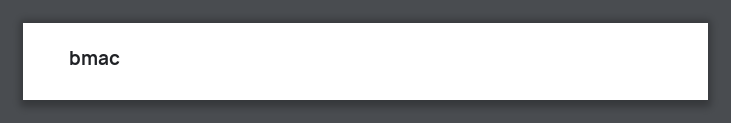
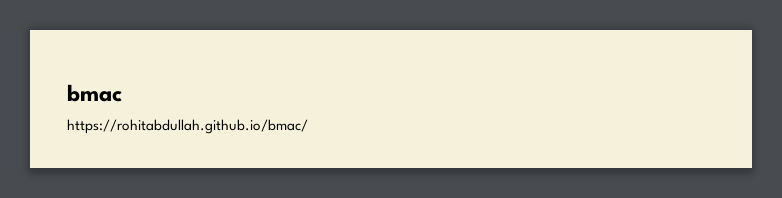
+ https://rohitabdullah.github.io/bmac/

